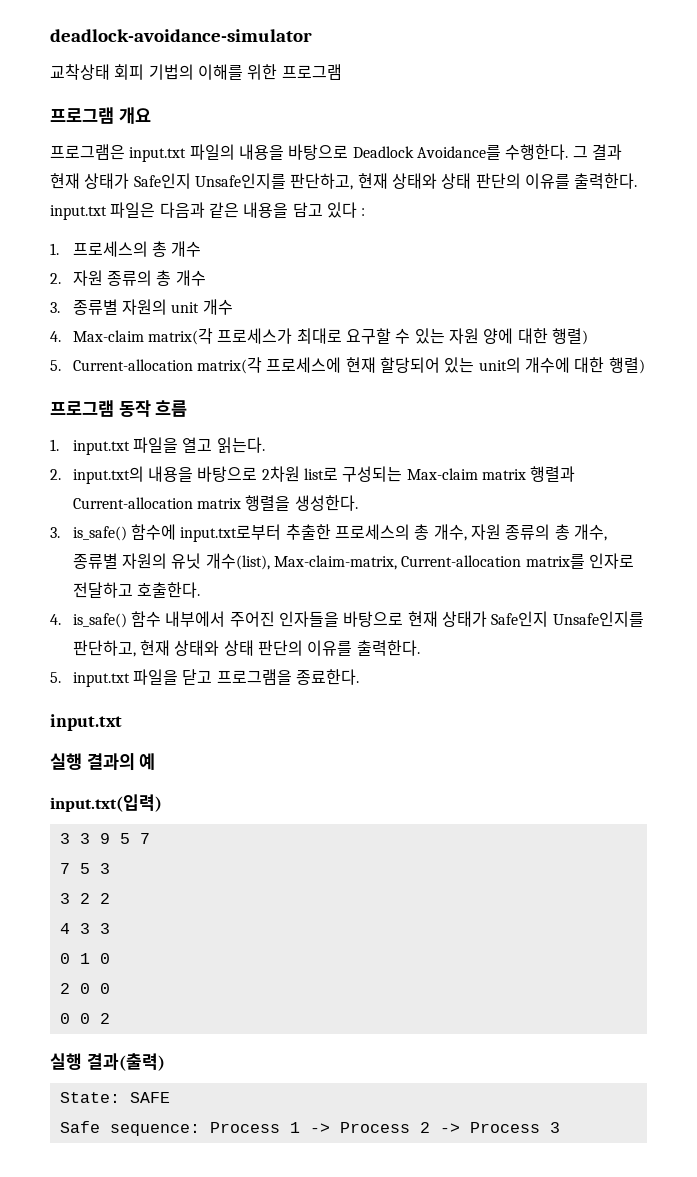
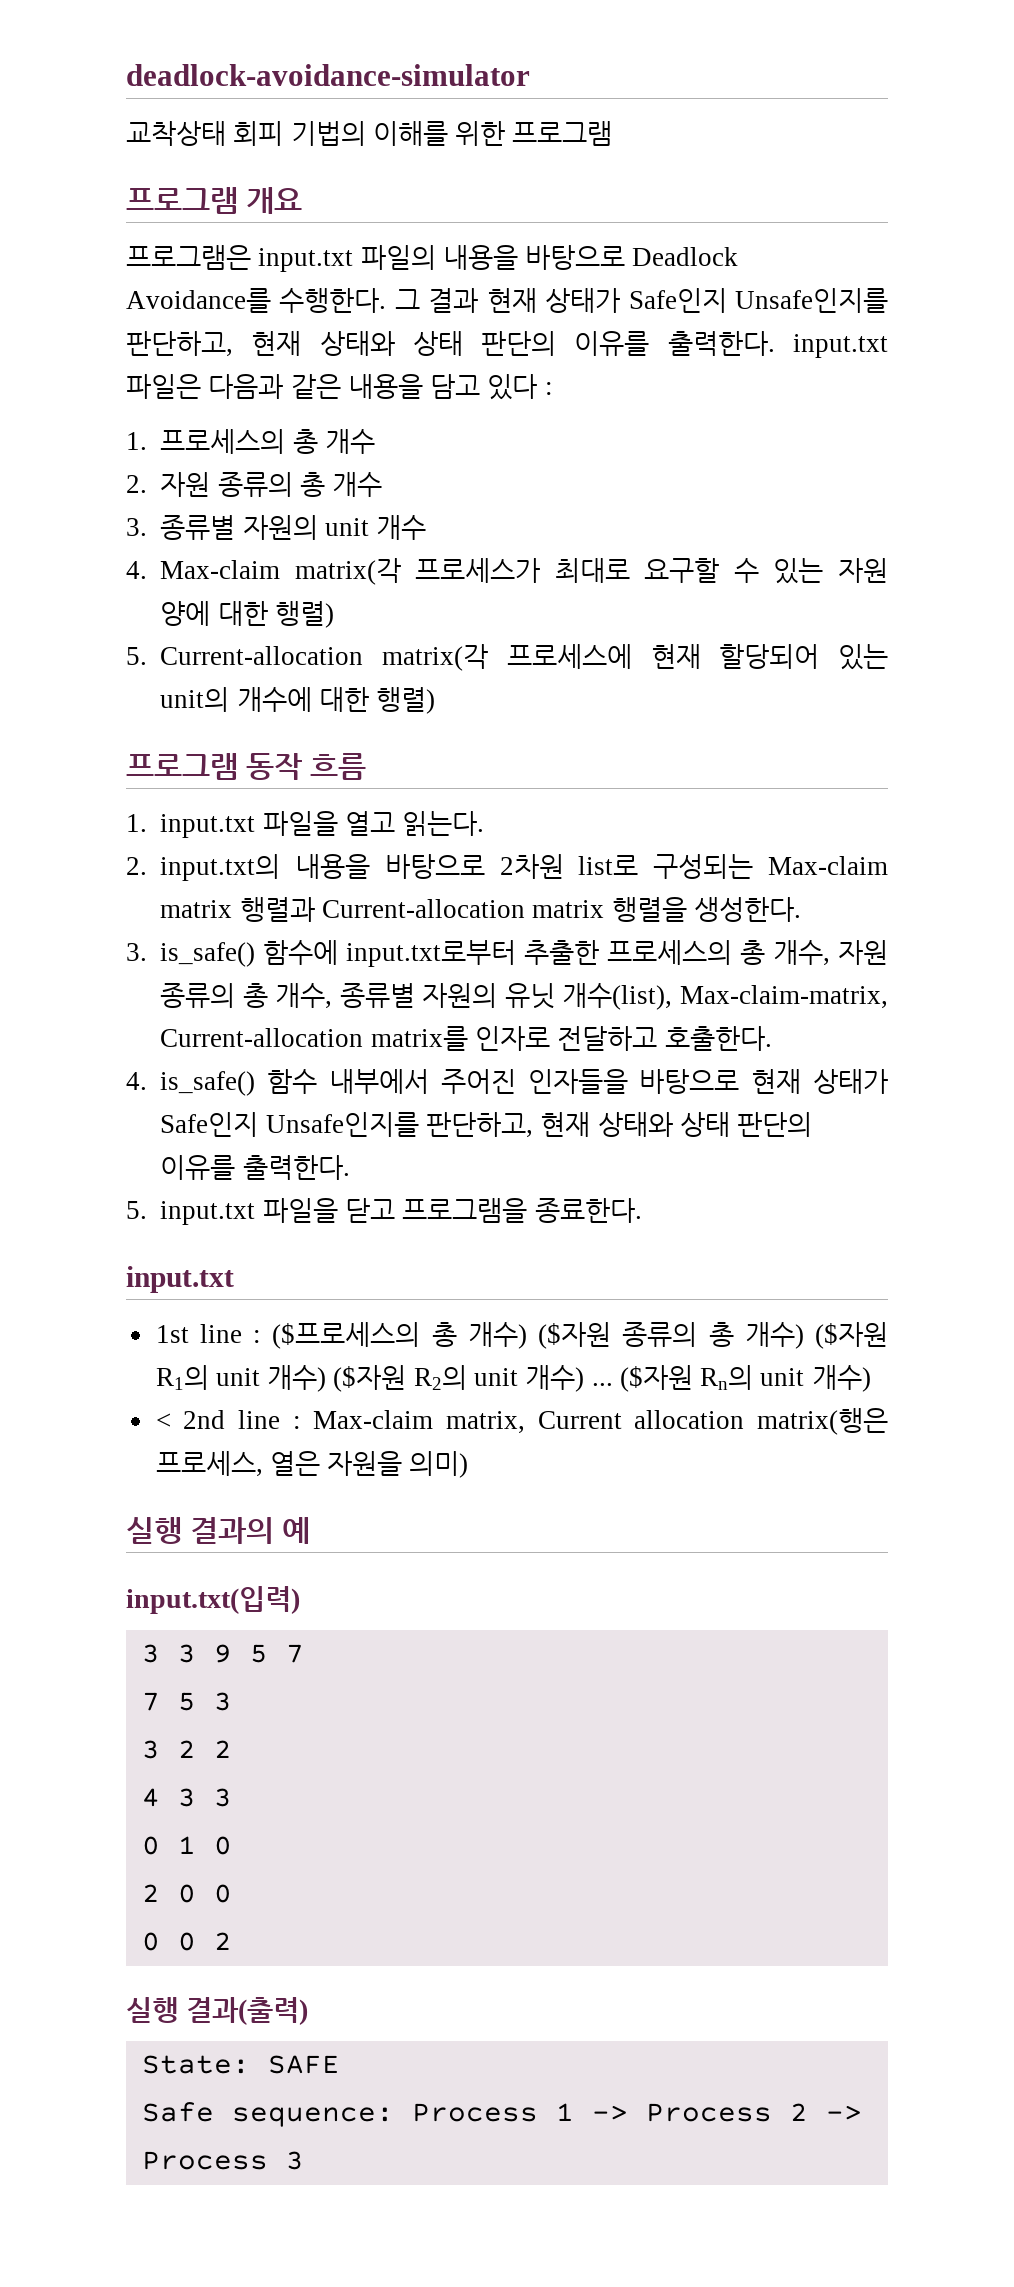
+ 1st line : ($프로세스의 총 개수) ($자원 종류의 총 개수) ($자원 R1의 unit 개수) ($자원 R2의 unit 개수) ... ($자원 Rn의 unit 개수)
+ < 2nd line : Max-claim matrix, Current allocation matrix(행은 프로세스, 열은 자원을 의미)

